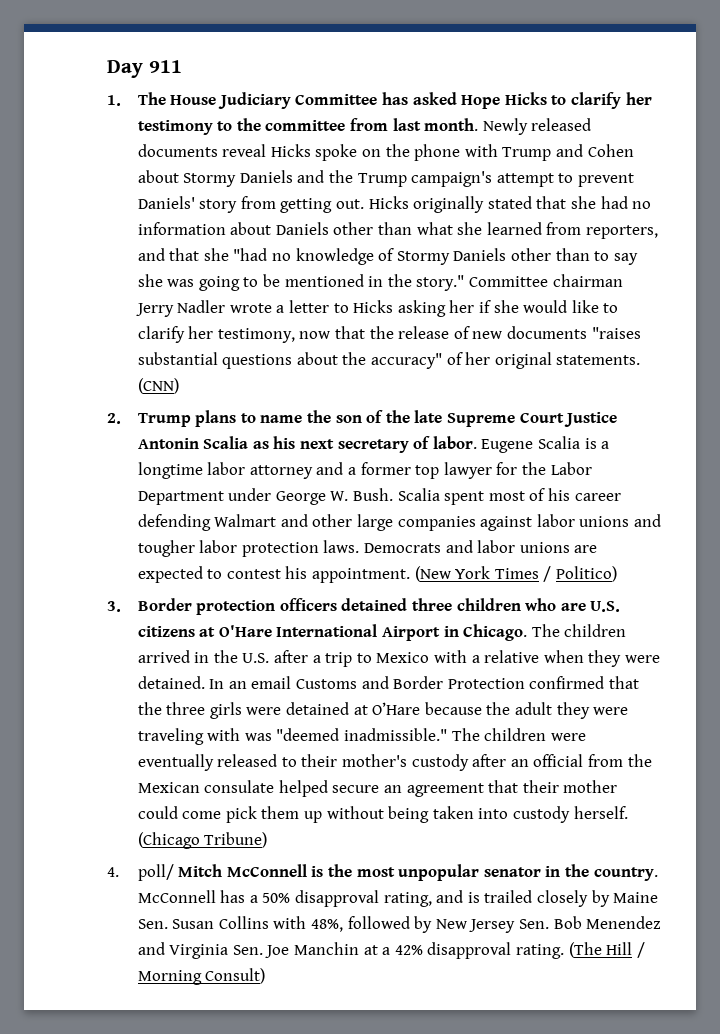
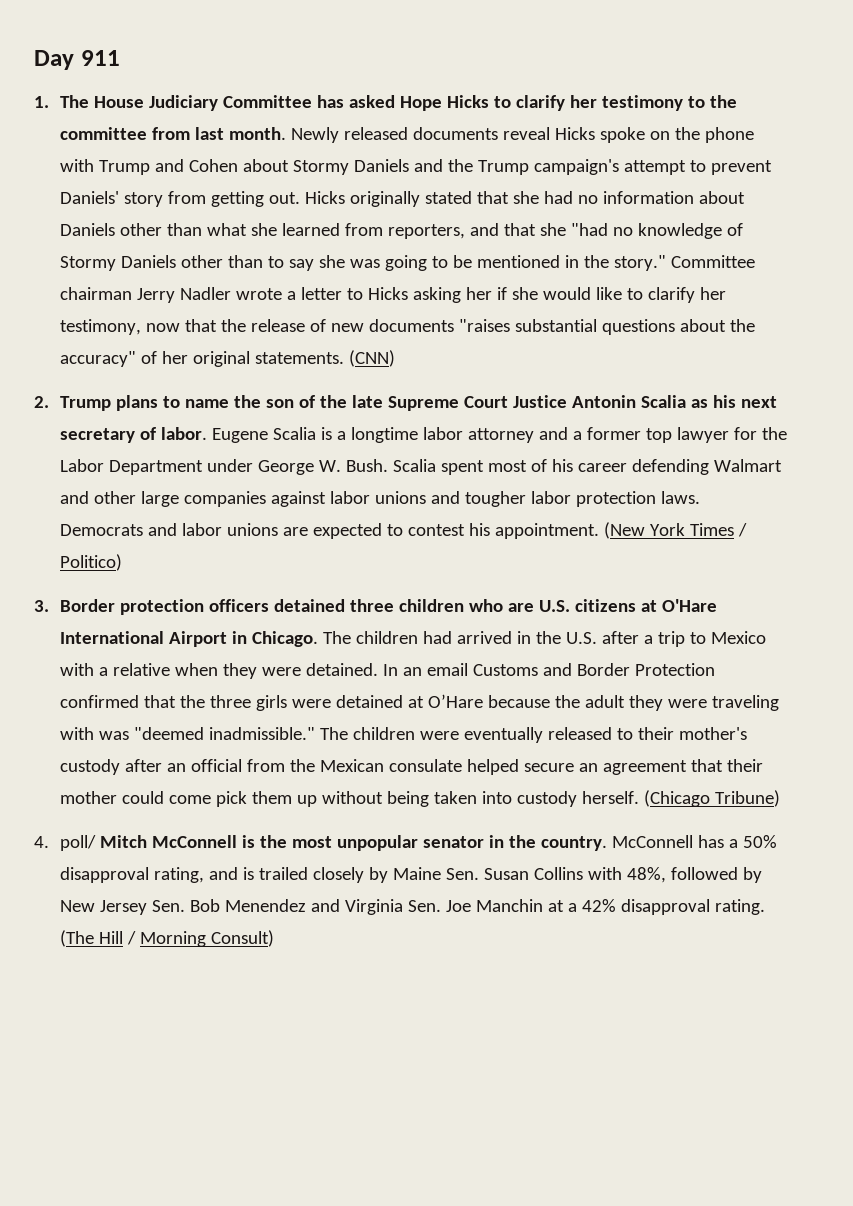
- The children arrived in the U.S. after a trip to Mexico with a relative when they were detained.
+ The children had arrived in the U.S. after a trip to Mexico with a relative when they were detained.

